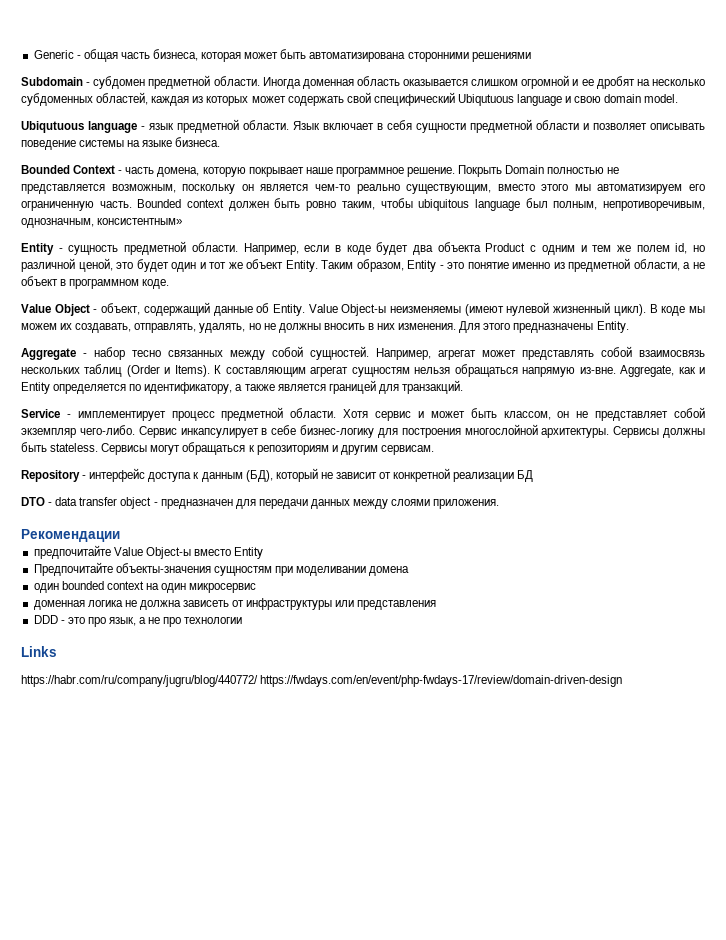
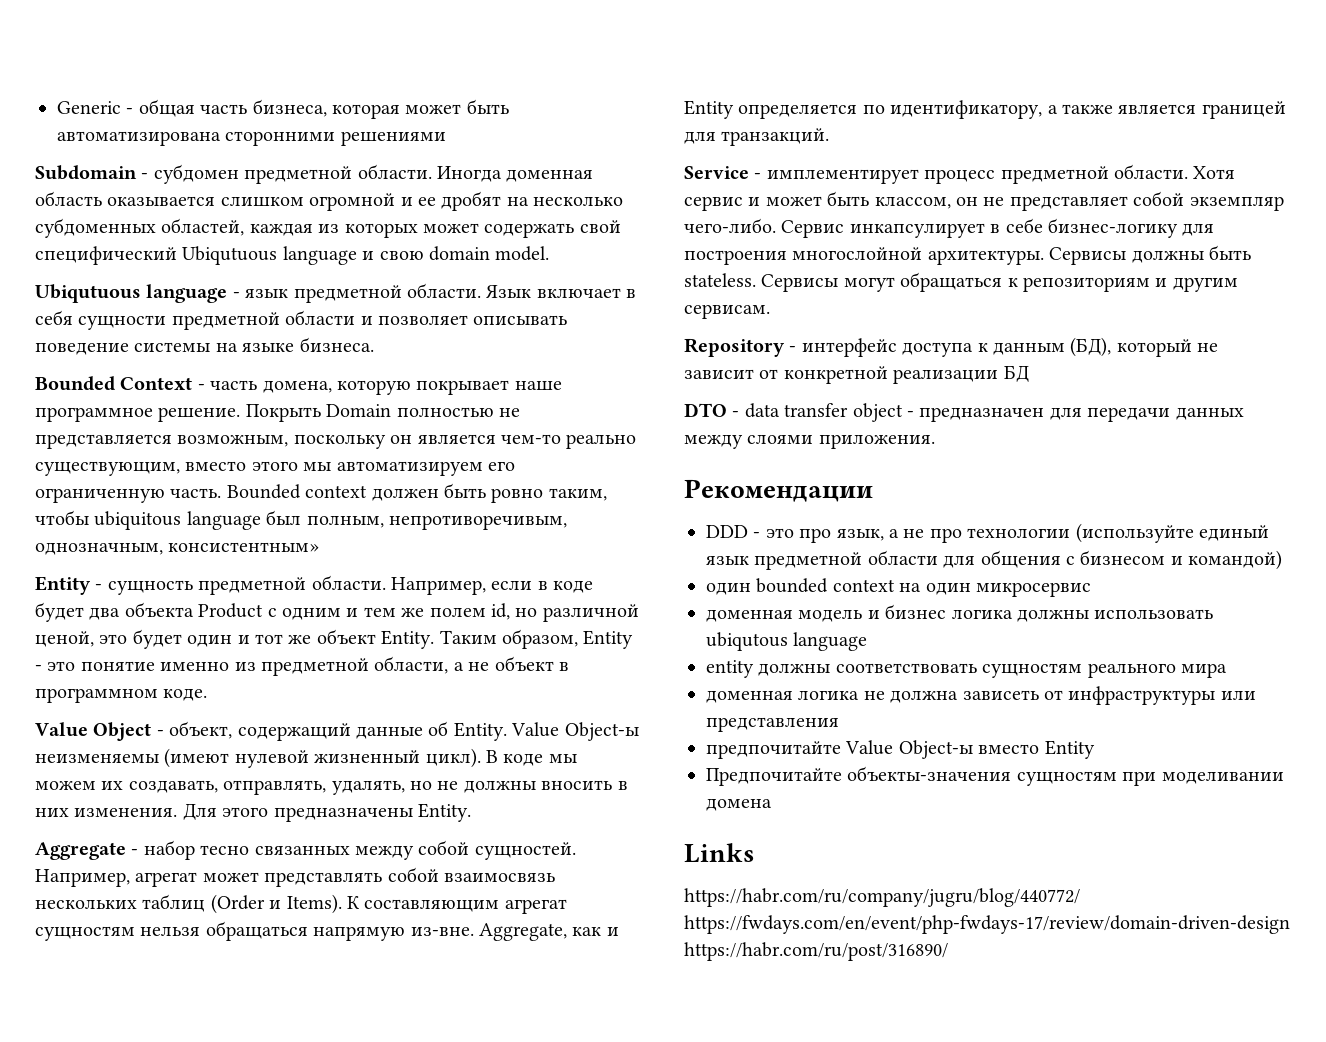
+ DDD - это про язык, а не про технологии (используйте единый язык предметной области для общения с бизнесом и командой)
+ один bounded context на один микросервис
+ доменная модель и бизнес логика должны использовать ubiqutous language
+ entity должны соответствовать сущностям реального мира
+ доменная логика не должна зависеть от инфраструктуры или представления
- один bounded context на один микросервис
- доменная логика не должна зависеть от инфраструктуры или представления
- DDD - это про язык, а не про технологии
- https://habr.com/ru/company/jugru/blog/440772/ https://fwdays.com/en/event/php-fwdays-17/review/domain-driven-design
+ https://habr.com/ru/company/jugru/blog/440772/ https://fwdays.com/en/event/php-fwdays-17/review/domain-driven-design https://habr.com/ru/post/316890/

